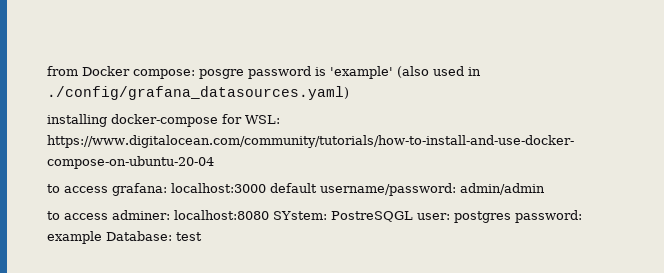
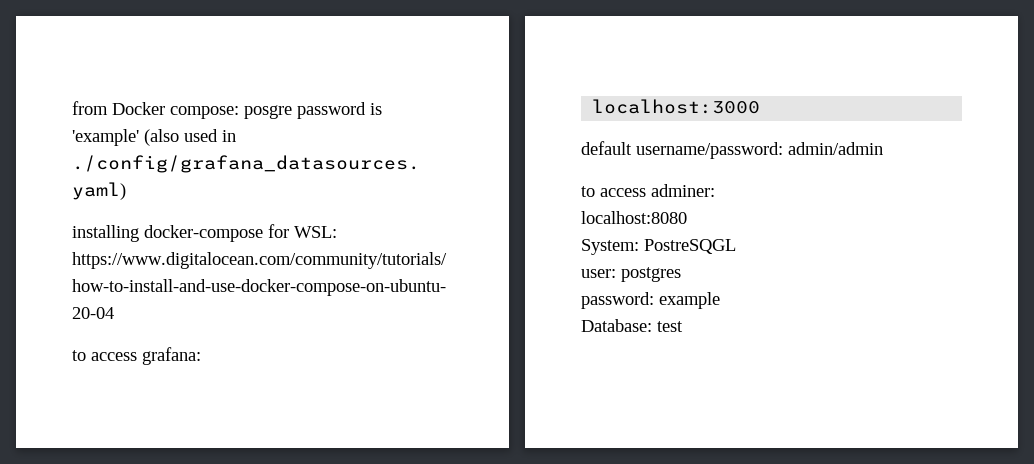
- to access grafana: localhost:3000 default username/password: admin/admin
+ to access grafana:
+ localhost:3000
+ default username/password: admin/admin
- to access adminer: localhost:8080 SYstem: PostreSQGL user: postgres password: example Database: test
+ to access adminer:
+ localhost:8080
+ System: PostreSQGL
+ user: postgres
+ password: example
+ Database: test

